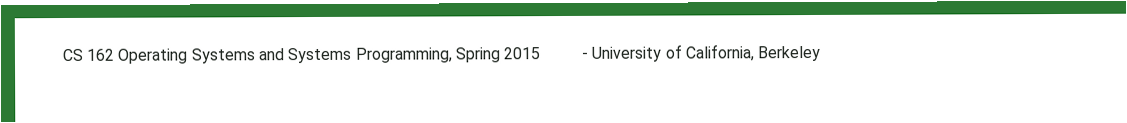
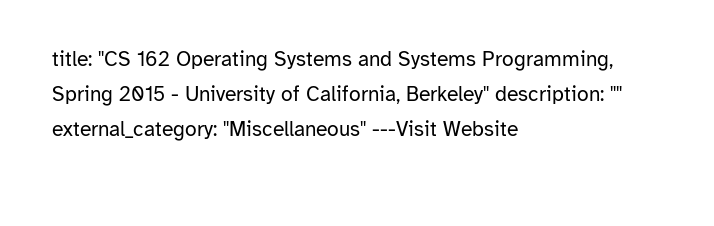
- CS 162 Operating Systems and Systems Programming, Spring 2015 - University of California, Berkeley
+ title: "CS 162 Operating Systems and Systems Programming, Spring 2015 - University of California, Berkeley" description: "" external_category: "Miscellaneous" ---Visit Website

